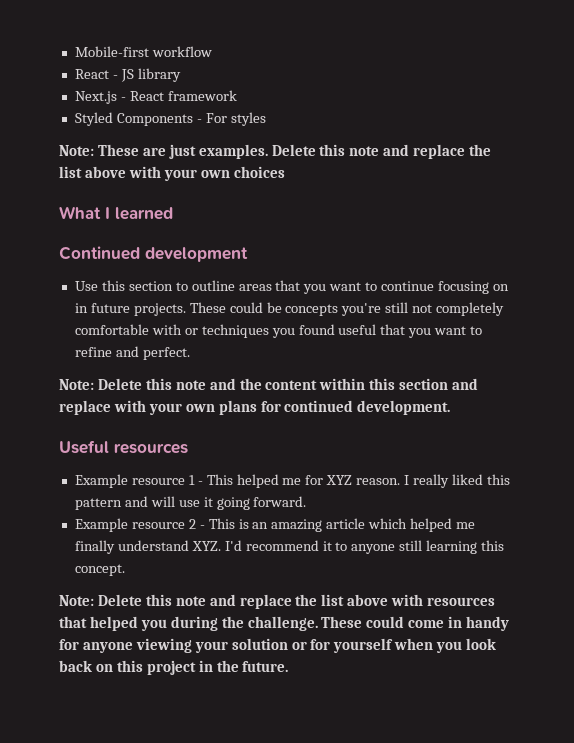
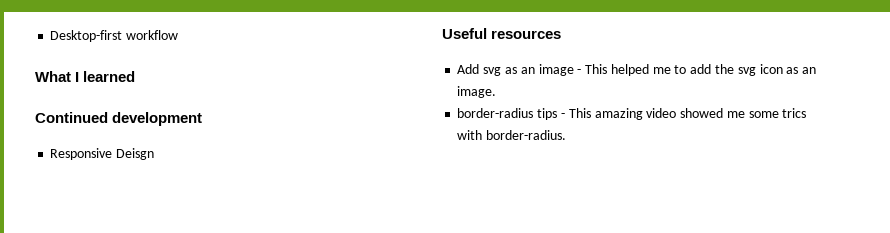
- Mobile-first workflow
+ Desktop-first workflow
- React - JS library
- Next.js - React framework
- Styled Components - For styles
- Note: These are just examples. Delete this note and replace the list above with your own choices
- Use this section to outline areas that you want to continue focusing on in future projects. These could be concepts you're still not completely comfortable with or techniques you found useful that you want to refine and perfect.
- Note: Delete this note and the content within this section and replace with your own plans for continued development.
+ Responsive Deisgn
  Useful resources
- Example resource 1 - This helped me for XYZ reason. I really liked this pattern and will use it going forward.
- Example resource 2 - This is an amazing article which helped me finally understand XYZ. I'd recommend it to anyone still learning this concept.
- Note: Delete this note and replace the list above with resources that helped you during the challenge. These could come in handy for anyone viewing your solution or for yourself when you look back on this project in the future.
+ Add svg as an image - This helped me to add the svg icon as an image.
+ border-radius tips - This amazing video showed me some trics with border-radius.

